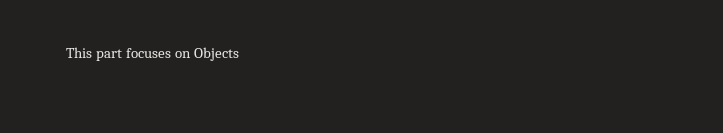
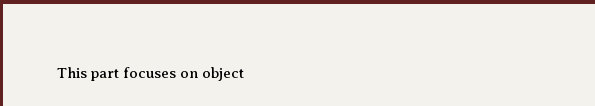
- This part focuses on Objects
+ This part focuses on object

